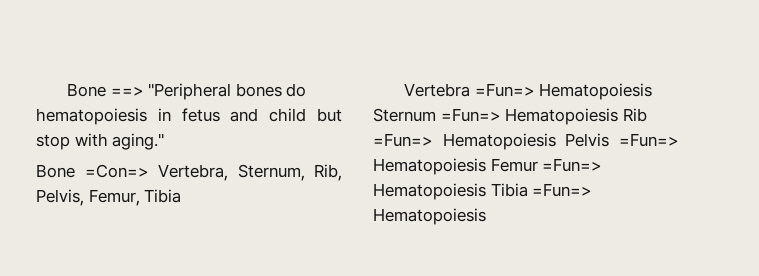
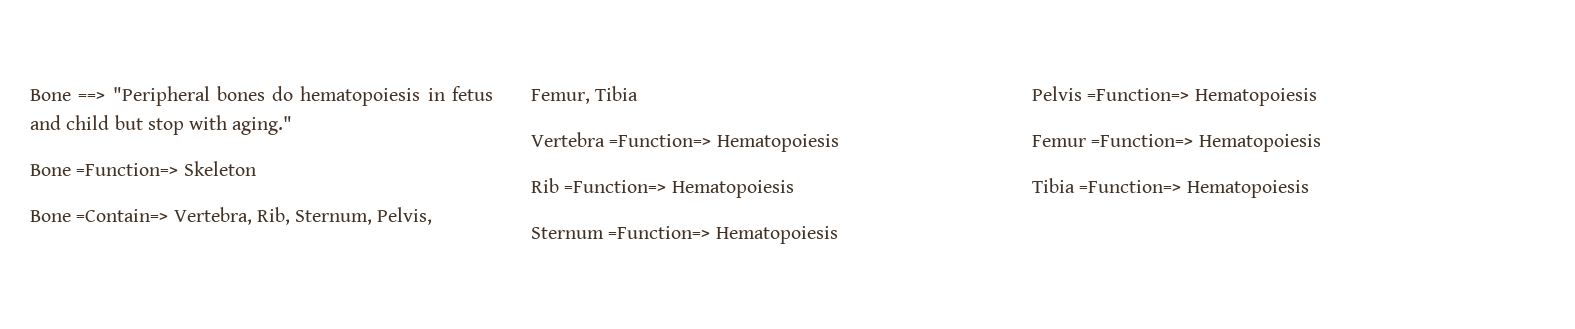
- Bone =Con=> Vertebra, Sternum, Rib, Pelvis, Femur, Tibia
+ Bone =Function=> Skeleton
+ Bone =Contain=> Vertebra, Rib, Sternum, Pelvis, Femur, Tibia
- Vertebra =Fun=> Hematopoiesis Sternum =Fun=> Hematopoiesis Rib =Fun=> Hematopoiesis Pelvis =Fun=> Hematopoiesis Femur =Fun=> Hematopoiesis Tibia =Fun=> Hematopoiesis
+ Vertebra =Function=> Hematopoiesis
+ Rib =Function=> Hematopoiesis
+ Sternum =Function=> Hematopoiesis
+ Pelvis =Function=> Hematopoiesis
+ Femur =Function=> Hematopoiesis
+ Tibia =Function=> Hematopoiesis

